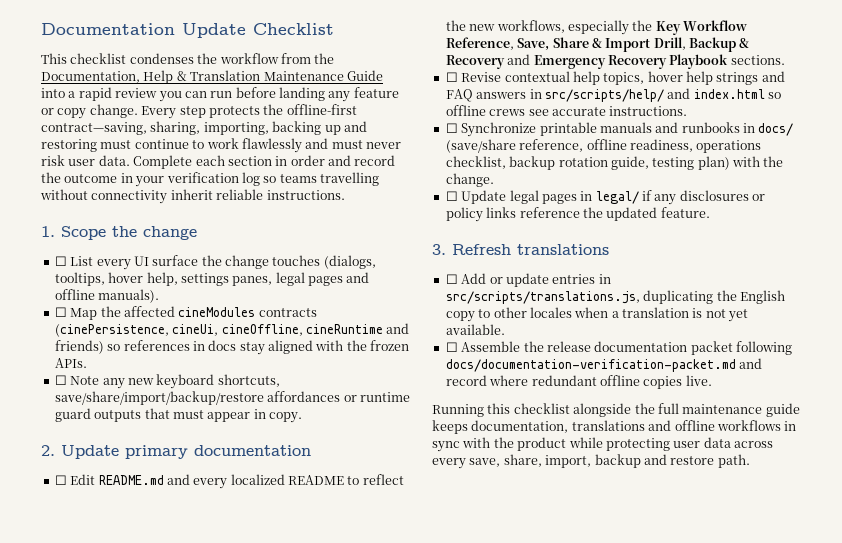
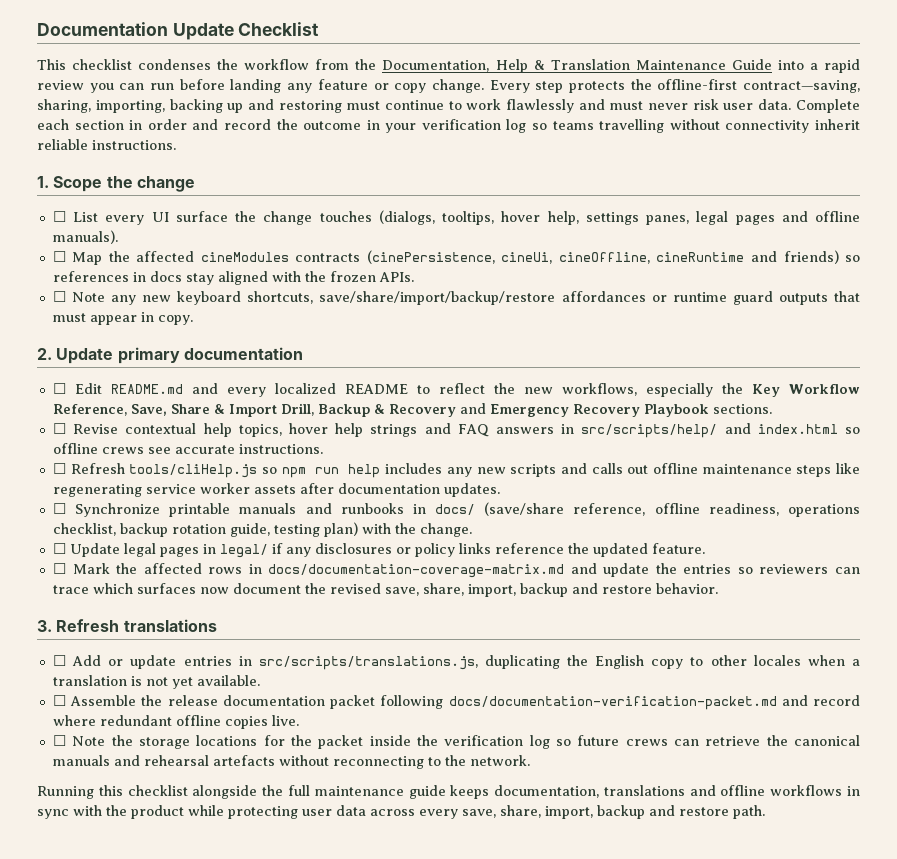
+ ☐ Refresh tools/cliHelp.js so npm run help includes any new scripts and calls out offline maintenance steps like regenerating service worker assets after documentation updates.
+ ☐ Mark the affected rows in docs/documentation-coverage-matrix.md and update the entries so reviewers can trace which surfaces now document the revised save, share, import, backup and restore behavior.
+ ☐ Note the storage locations for the packet inside the verification log so future crews can retrieve the canonical manuals and rehearsal artefacts without reconnecting to the network.

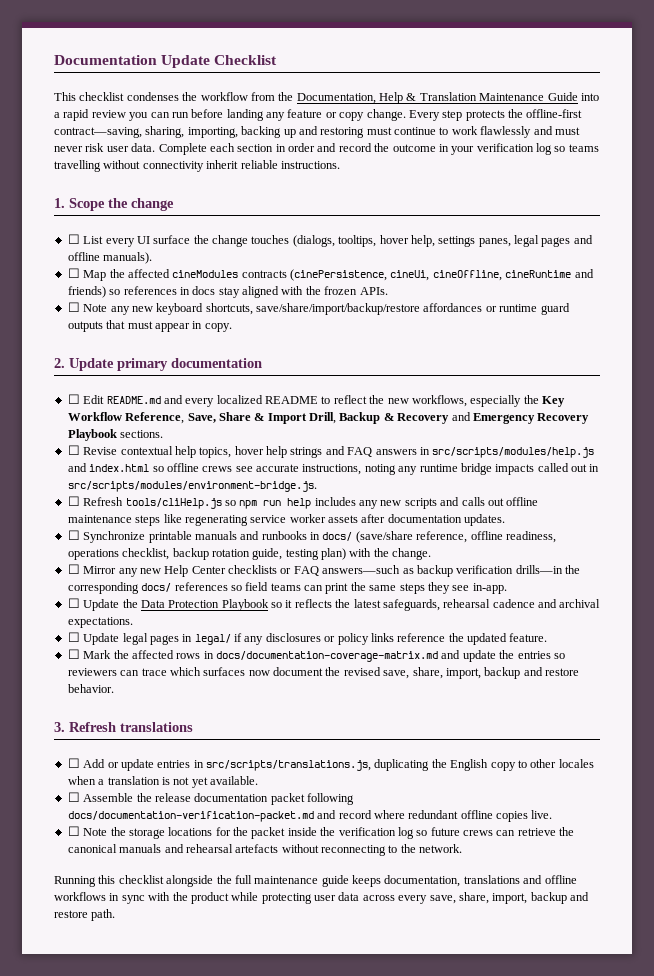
- ☐ Revise contextual help topics, hover help strings and FAQ answers in src/scripts/help/ and index.html so offline crews see accurate instructions.
+ ☐ Revise contextual help topics, hover help strings and FAQ answers in src/scripts/modules/help.js and index.html so offline crews see accurate instructions, noting any runtime bridge impacts called out in src/scripts/modules/environment-bridge.js.
+ ☐ Mirror any new Help Center checklists or FAQ answers—such as backup verification drills—in the corresponding docs/ references so field teams can print the same steps they see in-app.
+ ☐ Update the Data Protection Playbook so it reflects the latest safeguards, rehearsal cadence and archival expectations.

